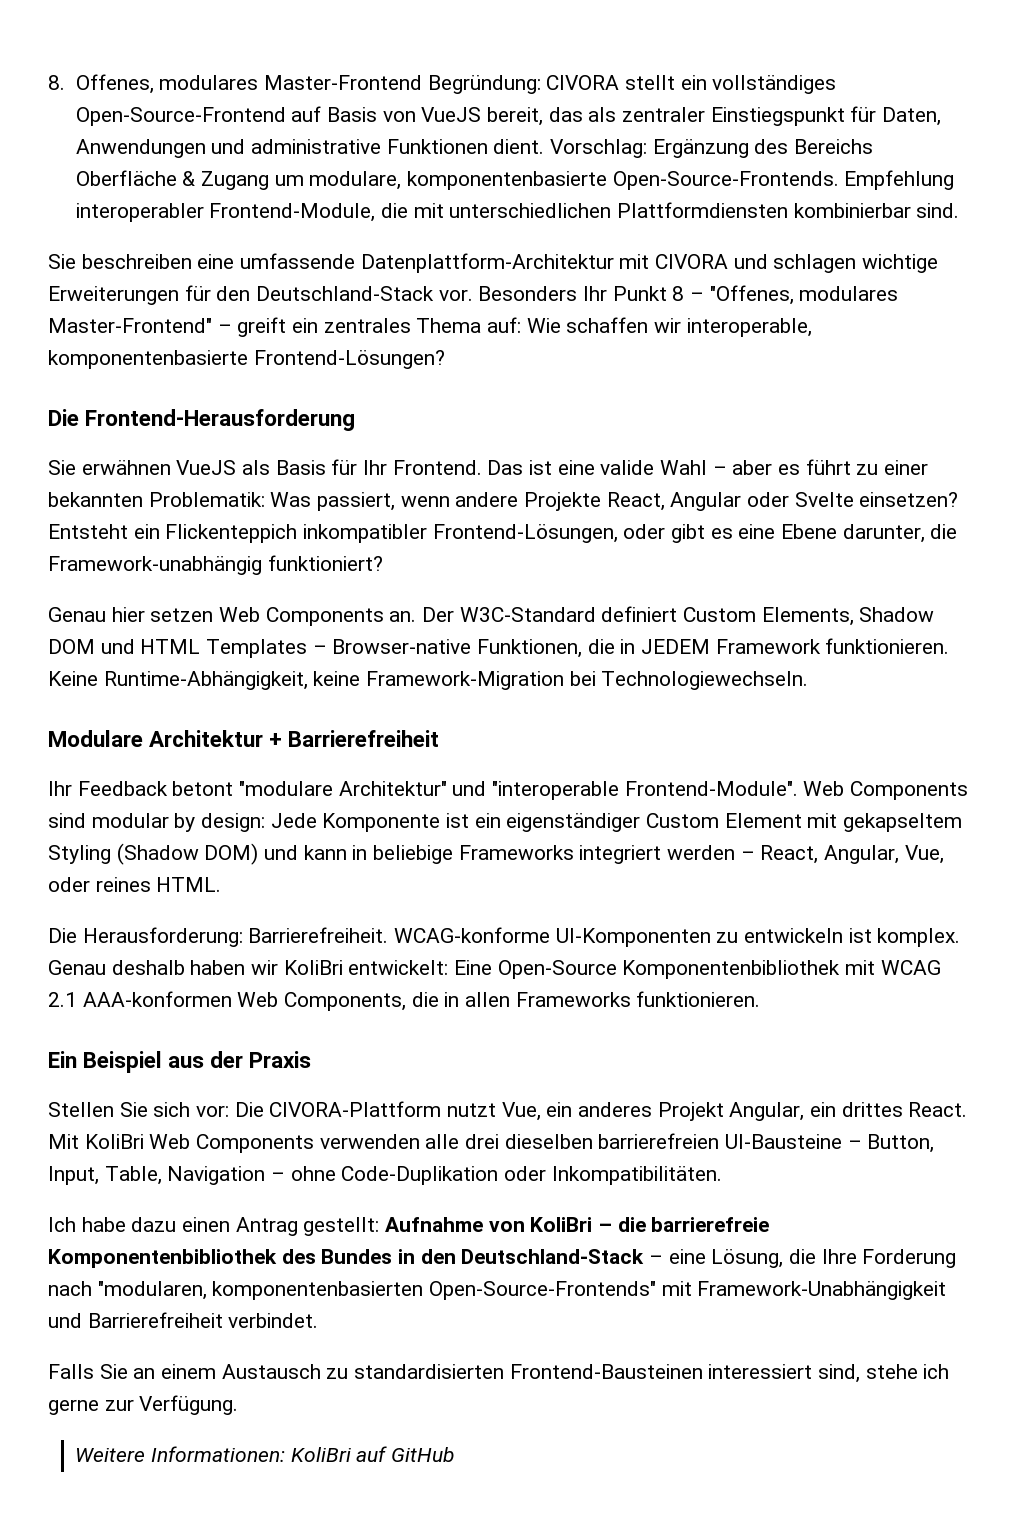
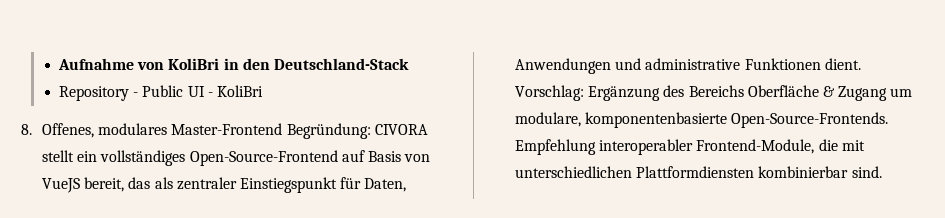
+ Aufnahme von KoliBri in den Deutschland-Stack
+ Repository - Public UI - KoliBri
- Sie beschreiben eine umfassende Datenplattform-Architektur mit CIVORA und schlagen wichtige Erweiterungen für den Deutschland-Stack vor. Besonders Ihr Punkt 8 – "Offenes, modulares Master-Frontend" – greift ein zentrales Thema auf: Wie schaffen wir interoperable, komponentenbasierte Frontend-Lösungen?
- Die Frontend-Herausforderung
- Sie erwähnen VueJS als Basis für Ihr Frontend. Das ist eine valide Wahl – aber es führt zu einer bekannten Problematik: Was passiert, wenn andere Projekte React, Angular oder Svelte einsetzen? Entsteht ein Flickenteppich inkompatibler Frontend-Lösungen, oder gibt es eine Ebene darunter, die Framework-unabhängig funktioniert?
- Genau hier setzen Web Components an. Der W3C-Standard definiert Custom Elements, Shadow DOM und HTML Templates – Browser-native Funktionen, die in JEDEM Framework funktionieren. Keine Runtime-Abhängigkeit, keine Framework-Migration bei Technologiewechseln.
- Modulare Architektur + Barrierefreiheit
- Ihr Feedback betont "modulare Architektur" und "interoperable Frontend-Module". Web Components sind modular by design: Jede Komponente ist ein eigenständiger Custom Element mit gekapseltem Styling (Shadow DOM) und kann in beliebige Frameworks integriert werden – React, Angular, Vue, oder reines HTML.
- Die Herausforderung: Barrierefreiheit. WCAG-konforme UI-Komponenten zu entwickeln ist komplex. Genau deshalb haben wir KoliBri entwickelt: Eine Open-Source Komponentenbibliothek mit WCAG 2.1 AAA-konformen Web Components, die in allen Frameworks funktionieren.
- Ein Beispiel aus der Praxis
- Stellen Sie sich vor: Die CIVORA-Plattform nutzt Vue, ein anderes Projekt Angular, ein drittes React. Mit KoliBri Web Components verwenden alle drei dieselben barrierefreien UI-Bausteine – Button, Input, Table, Navigation – ohne Code-Duplikation oder Inkompatibilitäten.
- Ich habe dazu einen Antrag gestellt: Aufnahme von KoliBri – die barrierefreie Komponentenbibliothek des Bundes in den Deutschland-Stack – eine Lösung, die Ihre Forderung nach "modularen, komponentenbasierten Open-Source-Frontends" mit Framework-Unabhängigkeit und Barrierefreiheit verbindet.
- Falls Sie an einem Austausch zu standardisierten Frontend-Bausteinen interessiert sind, stehe ich gerne zur Verfügung.
- Weitere Informationen: KoliBri auf GitHub

